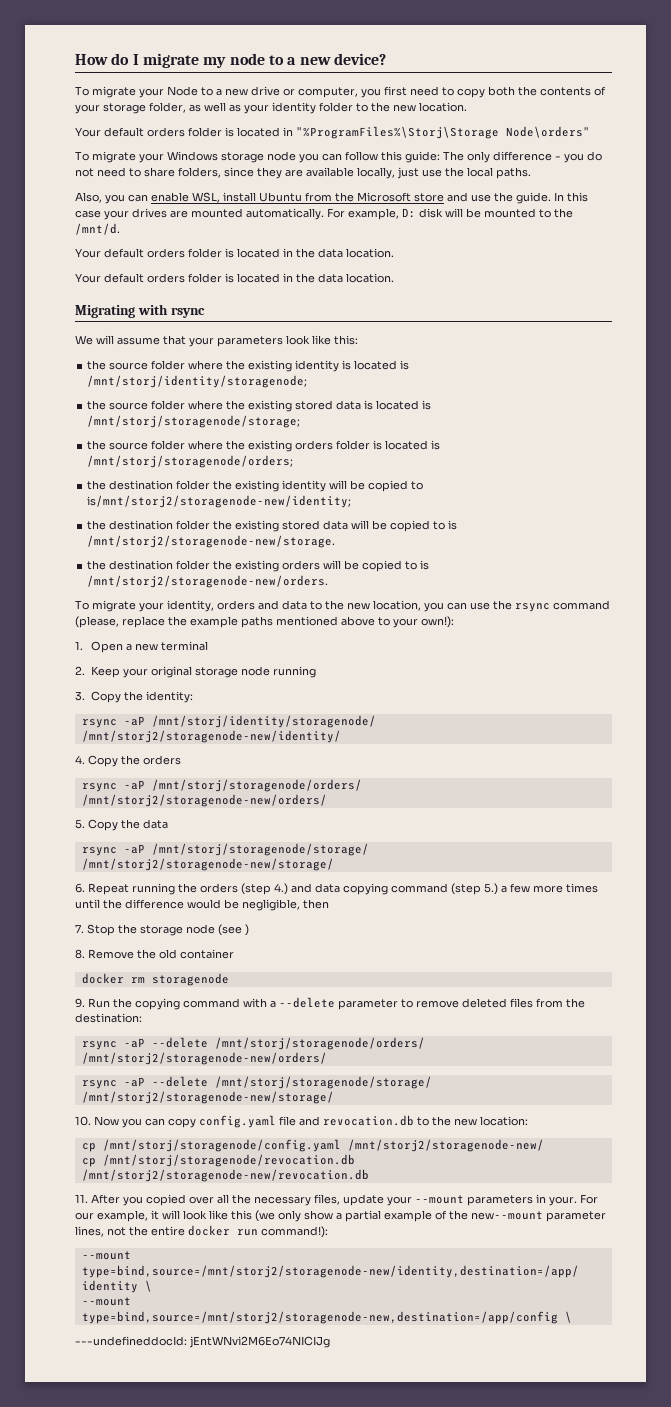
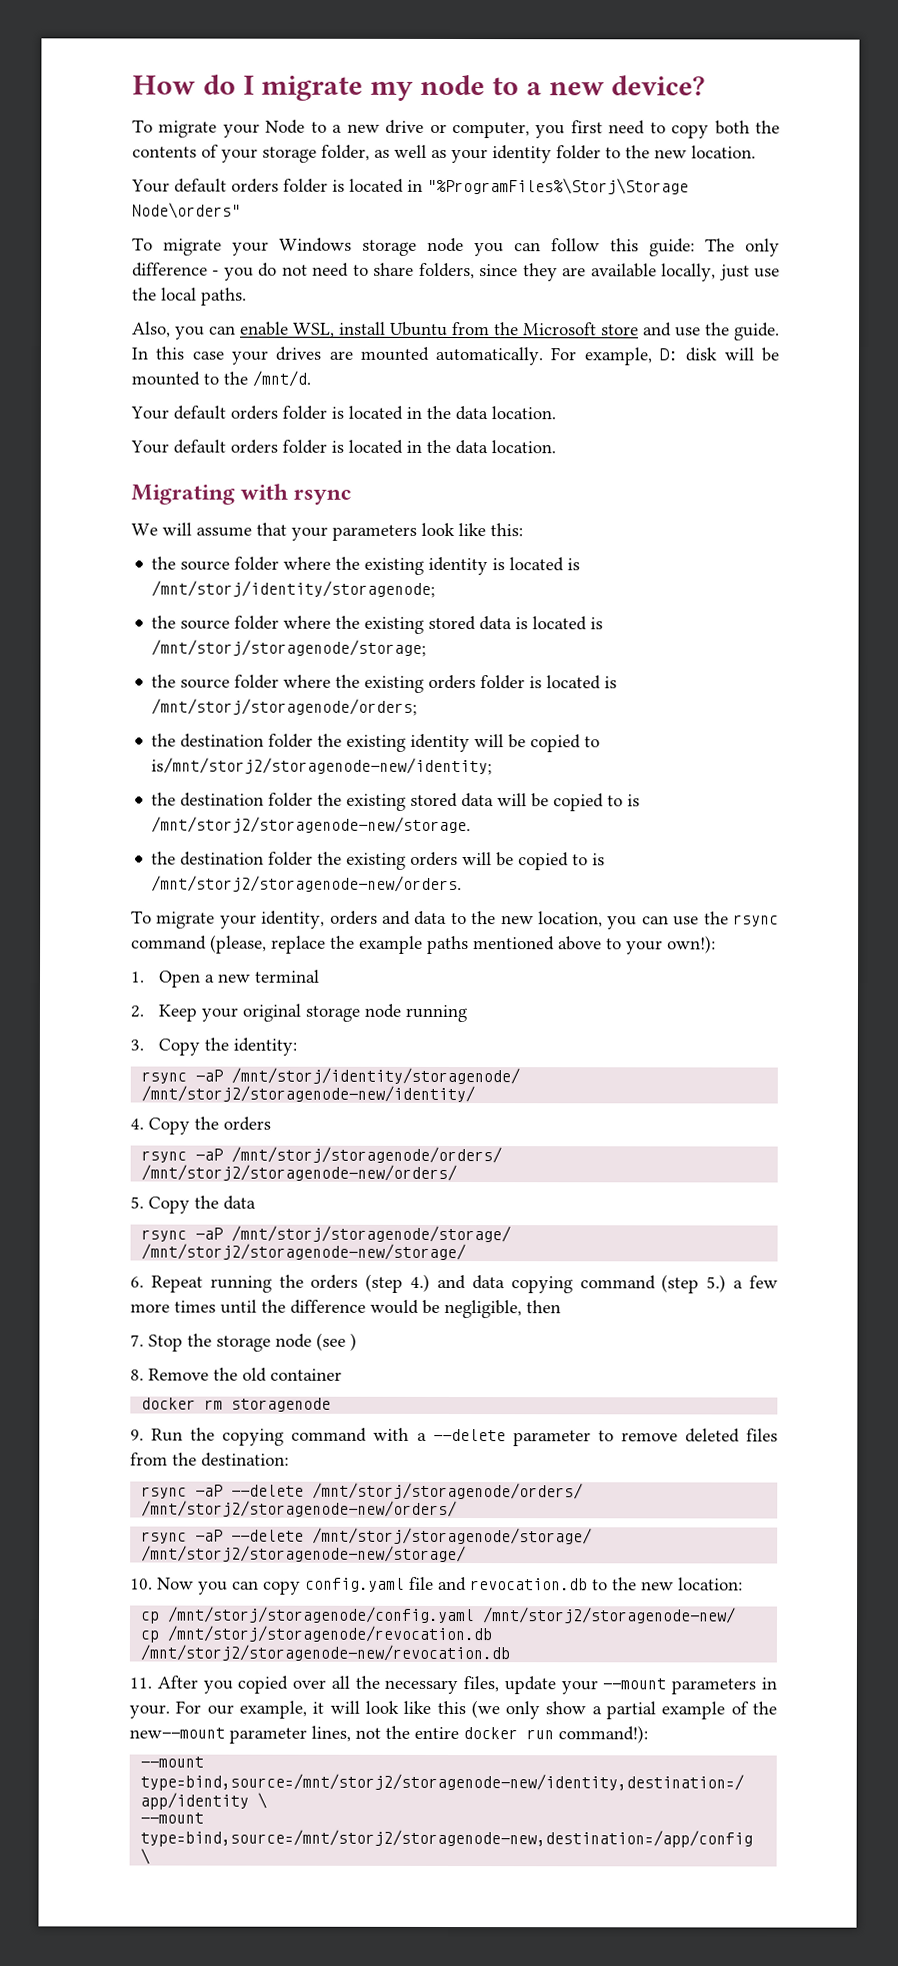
- ---undefineddocId: jEntWNvi2M6Eo74NICIJg

